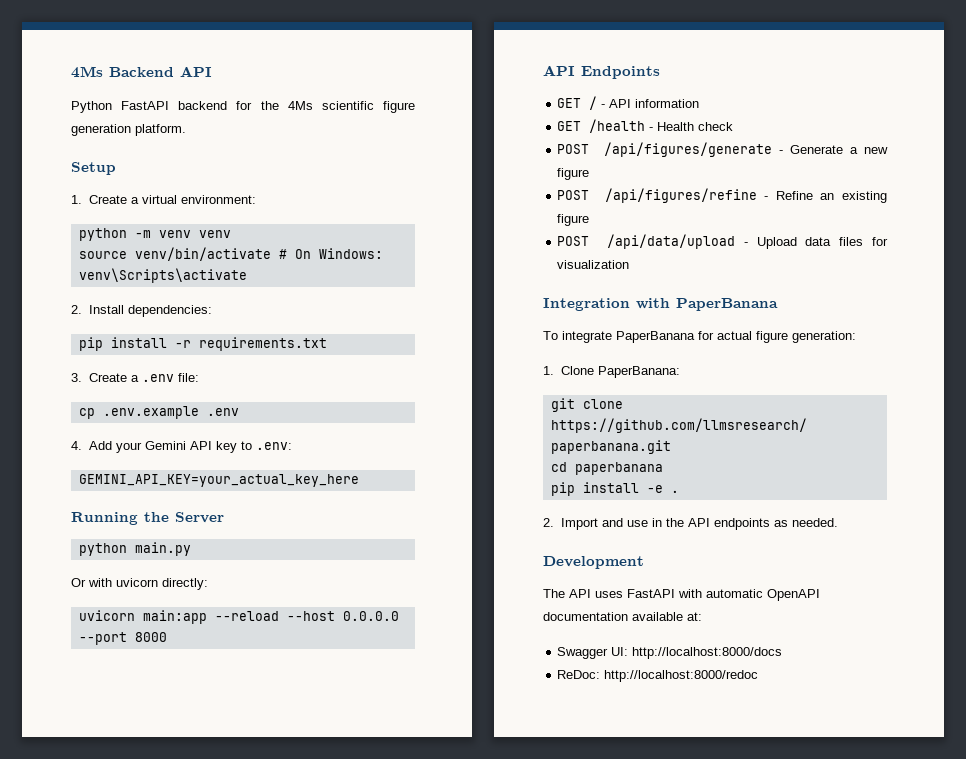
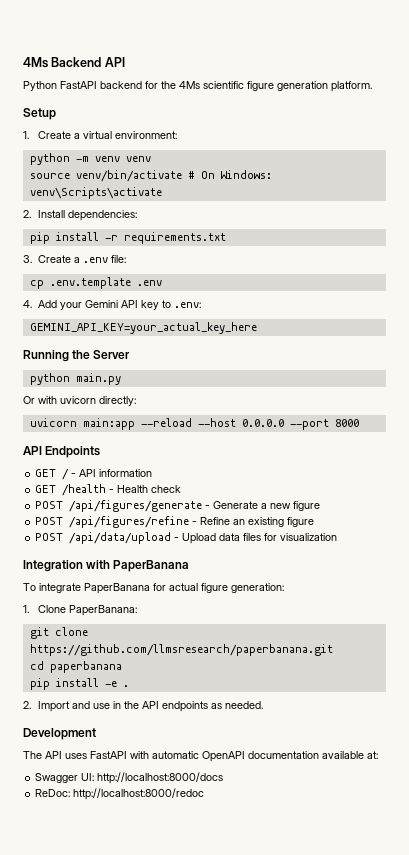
- cp .env.example .env
+ cp .env.template .env

